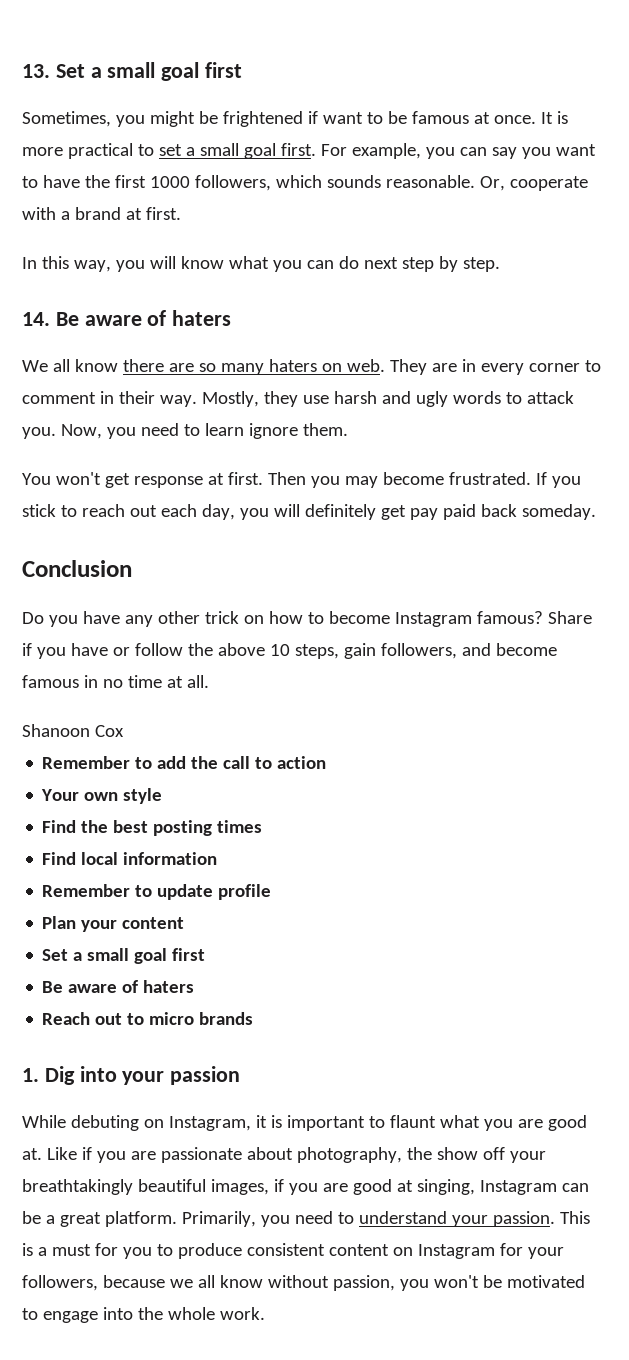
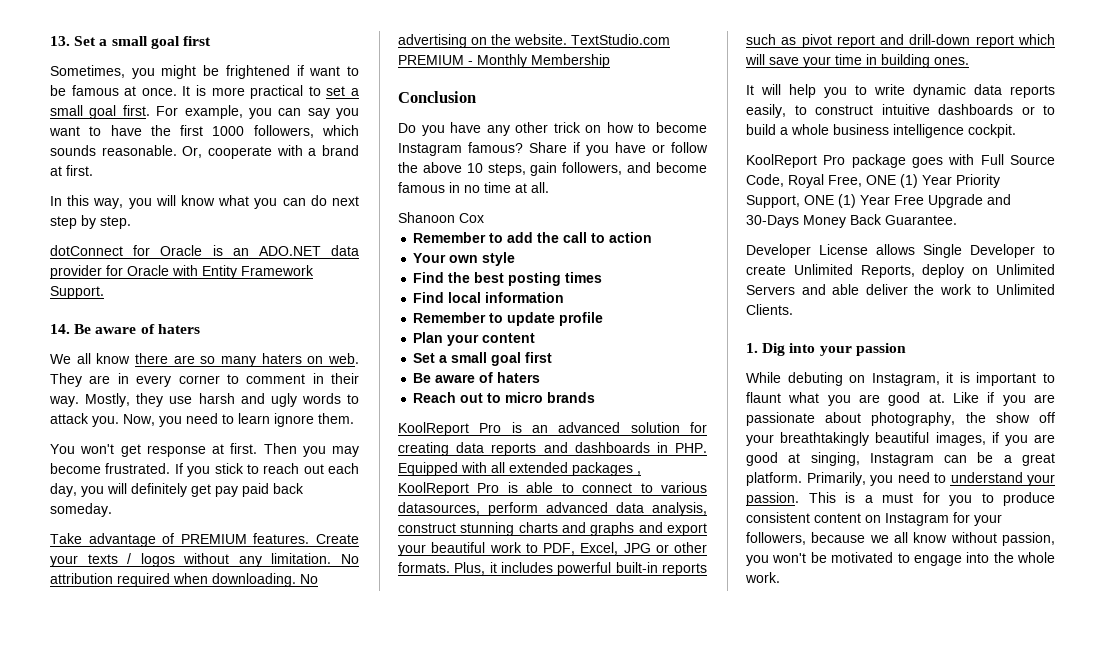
+ dotConnect for Oracle is an ADO.NET data provider for Oracle with Entity Framework Support.
+ Take advantage of PREMIUM features. Create your texts / logos without any limitation. No attribution required when downloading. No advertising on the website. TextStudio.com PREMIUM - Monthly Membership
+ KoolReport Pro is an advanced solution for creating data reports and dashboards in PHP. Equipped with all extended packages , KoolReport Pro is able to connect to various datasources, perform advanced data analysis, construct stunning charts and graphs and export your beautiful work to PDF, Excel, JPG or other formats. Plus, it includes powerful built-in reports such as pivot report and drill-down report which will save your time in building ones.
+ It will help you to write dynamic data reports easily, to construct intuitive dashboards or to build a whole business intelligence cockpit.
+ KoolReport Pro package goes with Full Source Code, Royal Free, ONE (1) Year Priority Support, ONE (1) Year Free Upgrade and 30-Days Money Back Guarantee.
+ Developer License allows Single Developer to create Unlimited Reports, deploy on Unlimited Servers and able deliver the work to Unlimited Clients.

